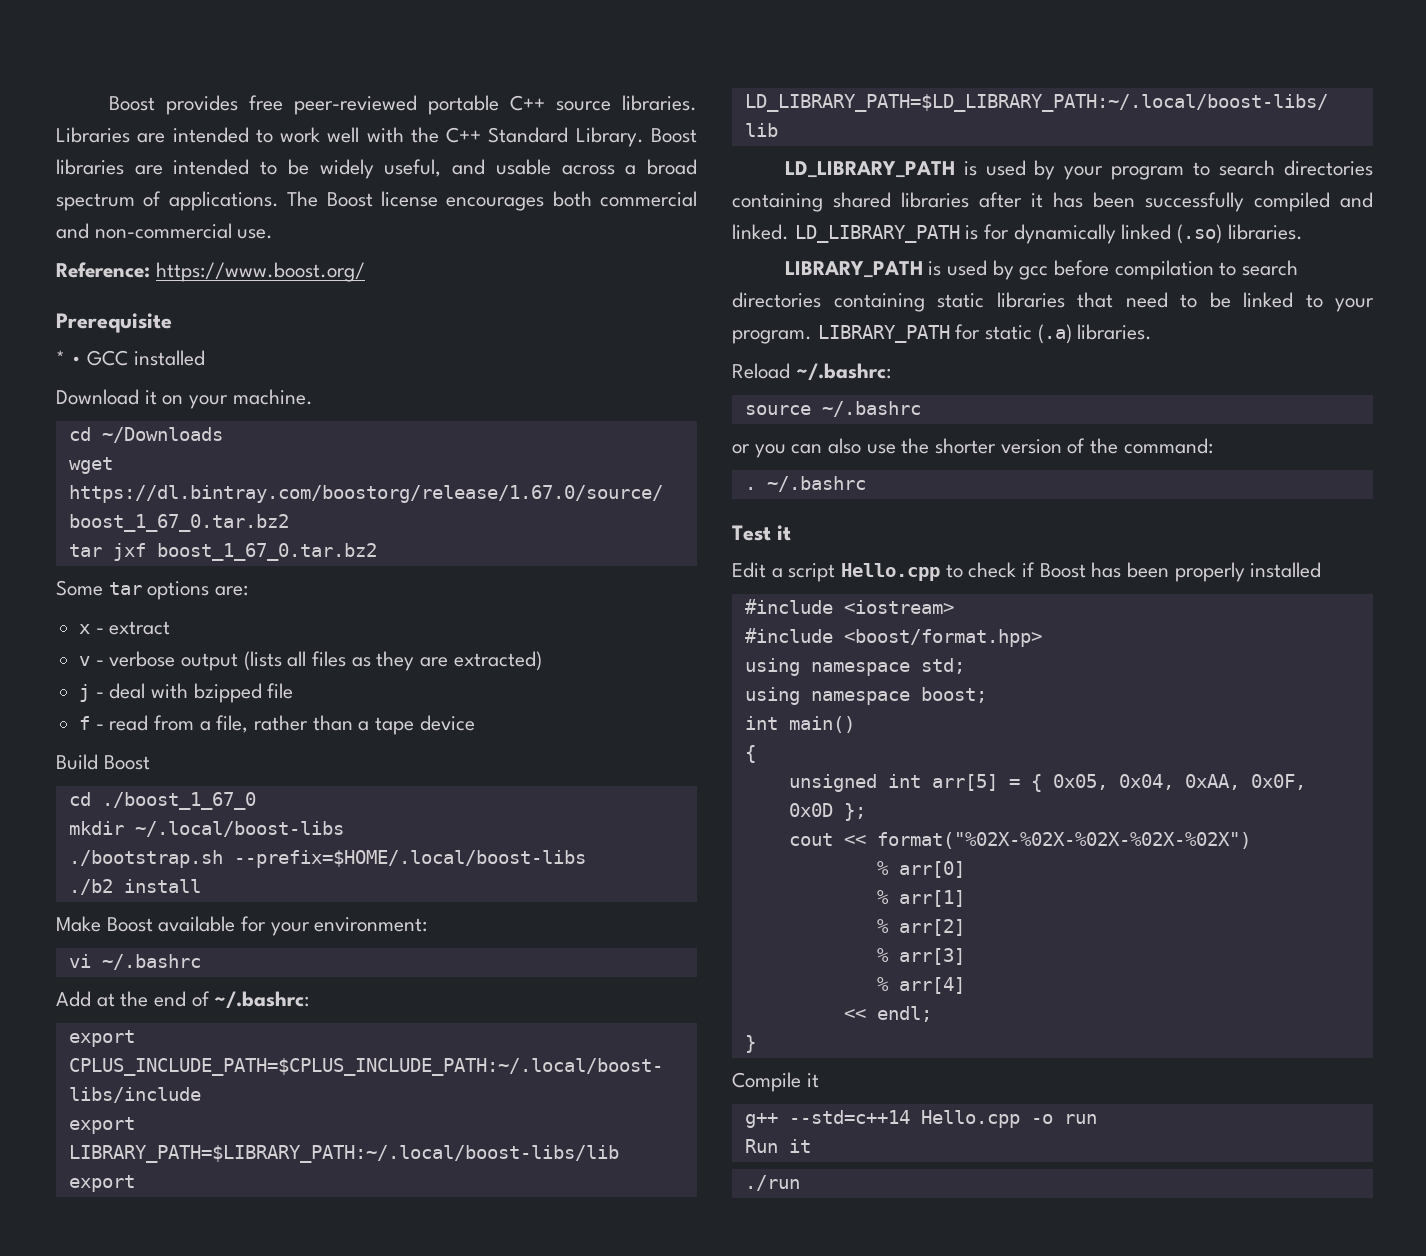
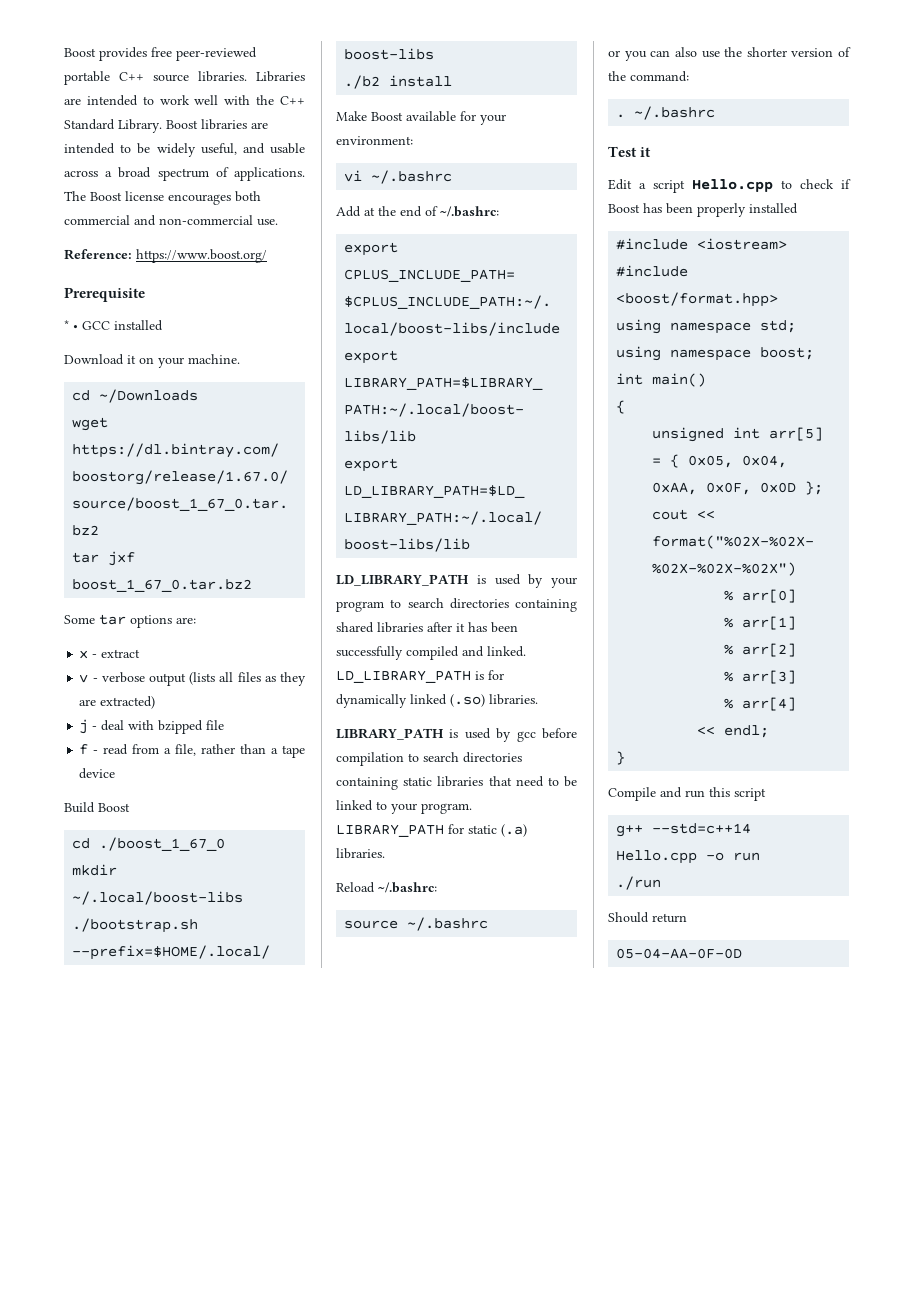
- Compile it
+ Compile and run this script
- Run it
  ./run
+ Should return
+ 05-04-AA-0F-0D

